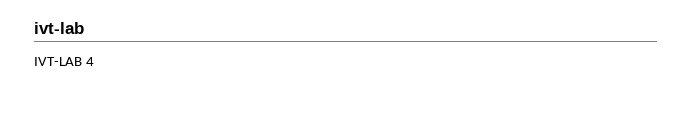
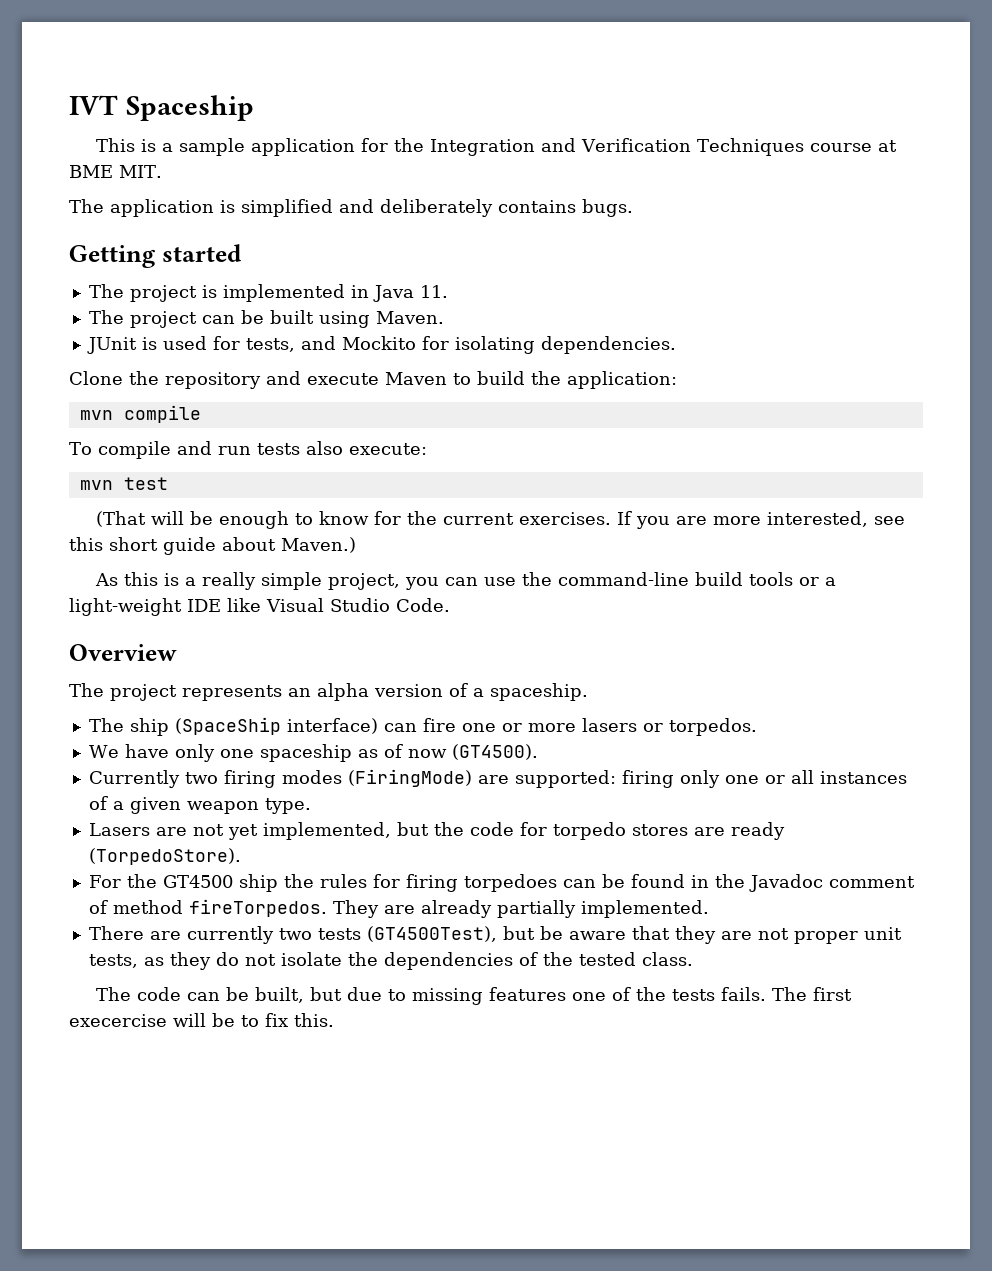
- ivt-lab
- IVT-LAB 4
+ IVT Spaceship
+ This is a sample application for the Integration and Verification Techniques course at BME MIT.
+ The application is simplified and deliberately contains bugs.
+ Getting started
+ The project is implemented in Java 11.
+ The project can be built using Maven.
+ JUnit is used for tests, and Mockito for isolating dependencies.
+ Clone the repository and execute Maven to build the application:
+ mvn compile
+ To compile and run tests also execute:
+ mvn test
+ (That will be enough to know for the current exercises. If you are more interested, see this short guide about Maven.)
+ As this is a really simple project, you can use the command-line build tools or a light-weight IDE like Visual Studio Code.
+ Overview
+ The project represents an alpha version of a spaceship.
+ The ship (SpaceShip interface) can fire one or more lasers or torpedos.
+ We have only one spaceship as of now (GT4500).
+ Currently two firing modes (FiringMode) are supported: firing only one or all instances of a given weapon type.
+ Lasers are not yet implemented, but the code for torpedo stores are ready (TorpedoStore).
+ For the GT4500 ship the rules for firing torpedoes can be found in the Javadoc comment of method fireTorpedos. They are already partially implemented.
+ There are currently two tests (GT4500Test), but be aware that they are not proper unit tests, as they do not isolate the dependencies of the tested class.
+ The code can be built, but due to missing features one of the tests fails. The first execercise will be to fix this.

